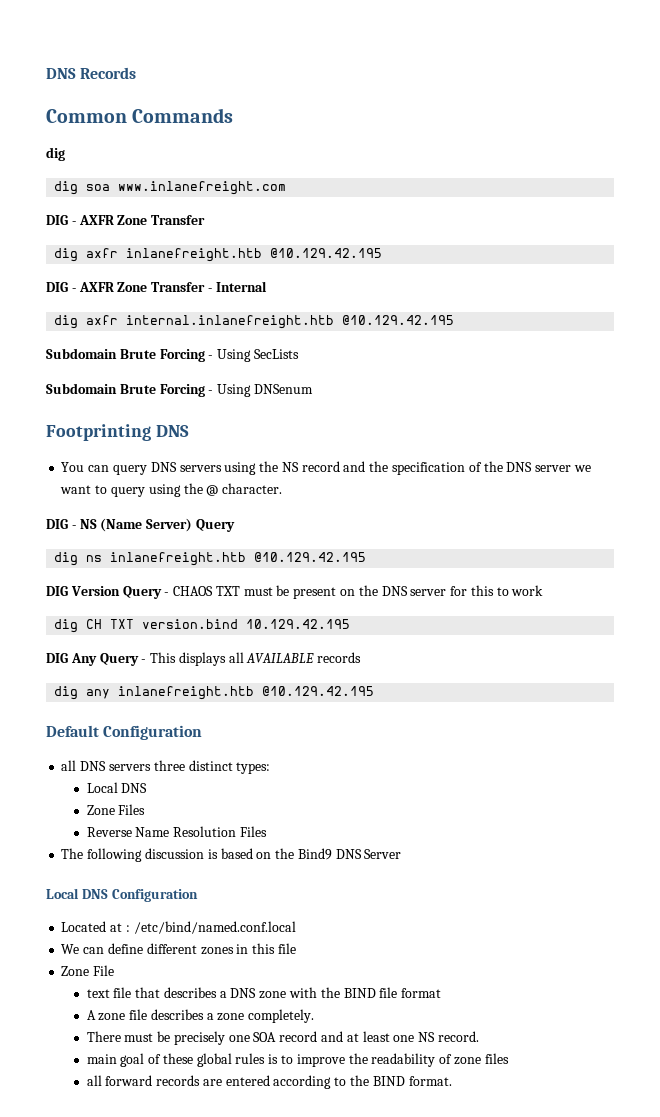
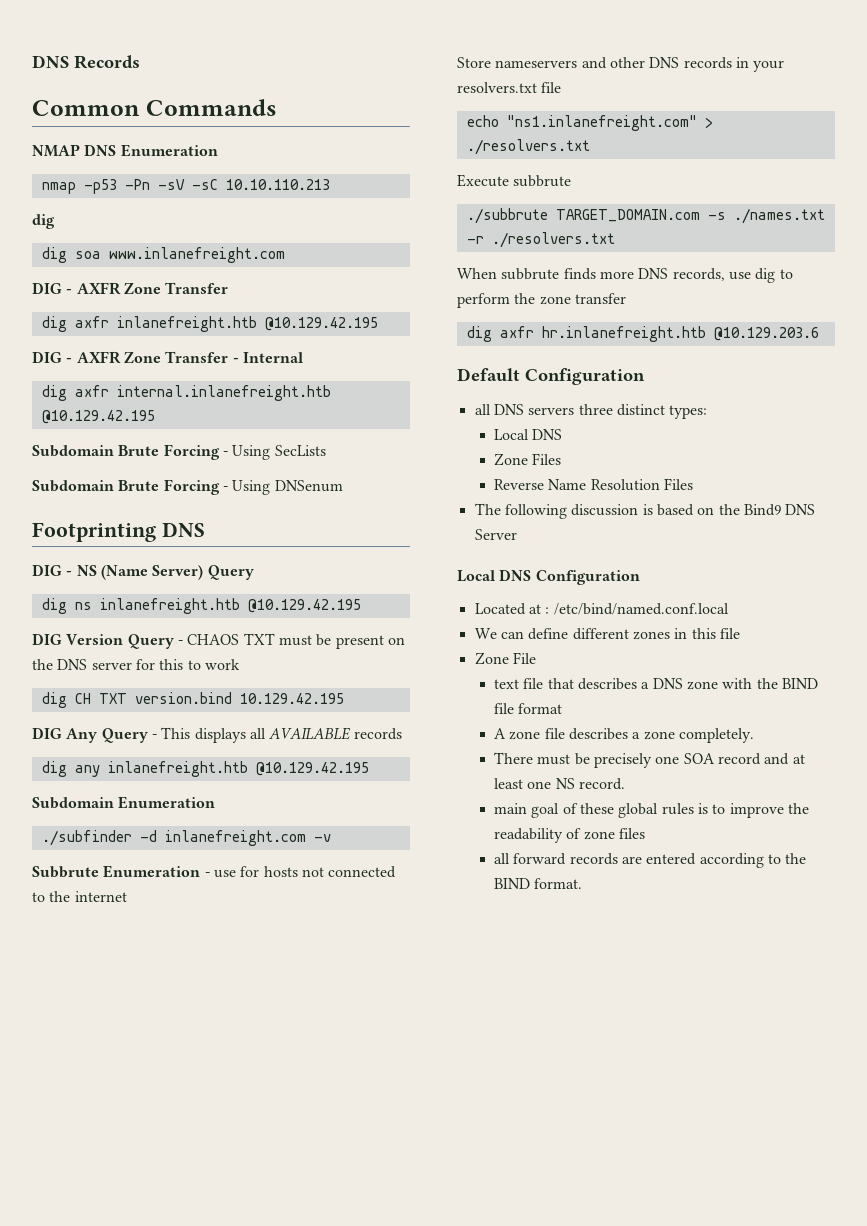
+ NMAP DNS Enumeration
+ nmap -p53 -Pn -sV -sC 10.10.110.213
- You can query DNS servers using the NS record and the specification of the DNS server we want to query using the @ character.
+ Subdomain Enumeration
+ ./subfinder -d inlanefreight.com -v
+ Subbrute Enumeration - use for hosts not connected to the internet
+ Store nameservers and other DNS records in your resolvers.txt file
+ echo "ns1.inlanefreight.com" > ./resolvers.txt
+ Execute subbrute
+ ./subbrute TARGET_DOMAIN.com -s ./names.txt -r ./resolvers.txt
+ When subbrute finds more DNS records, use dig to perform the zone transfer
+ dig axfr hr.inlanefreight.htb @10.129.203.6

